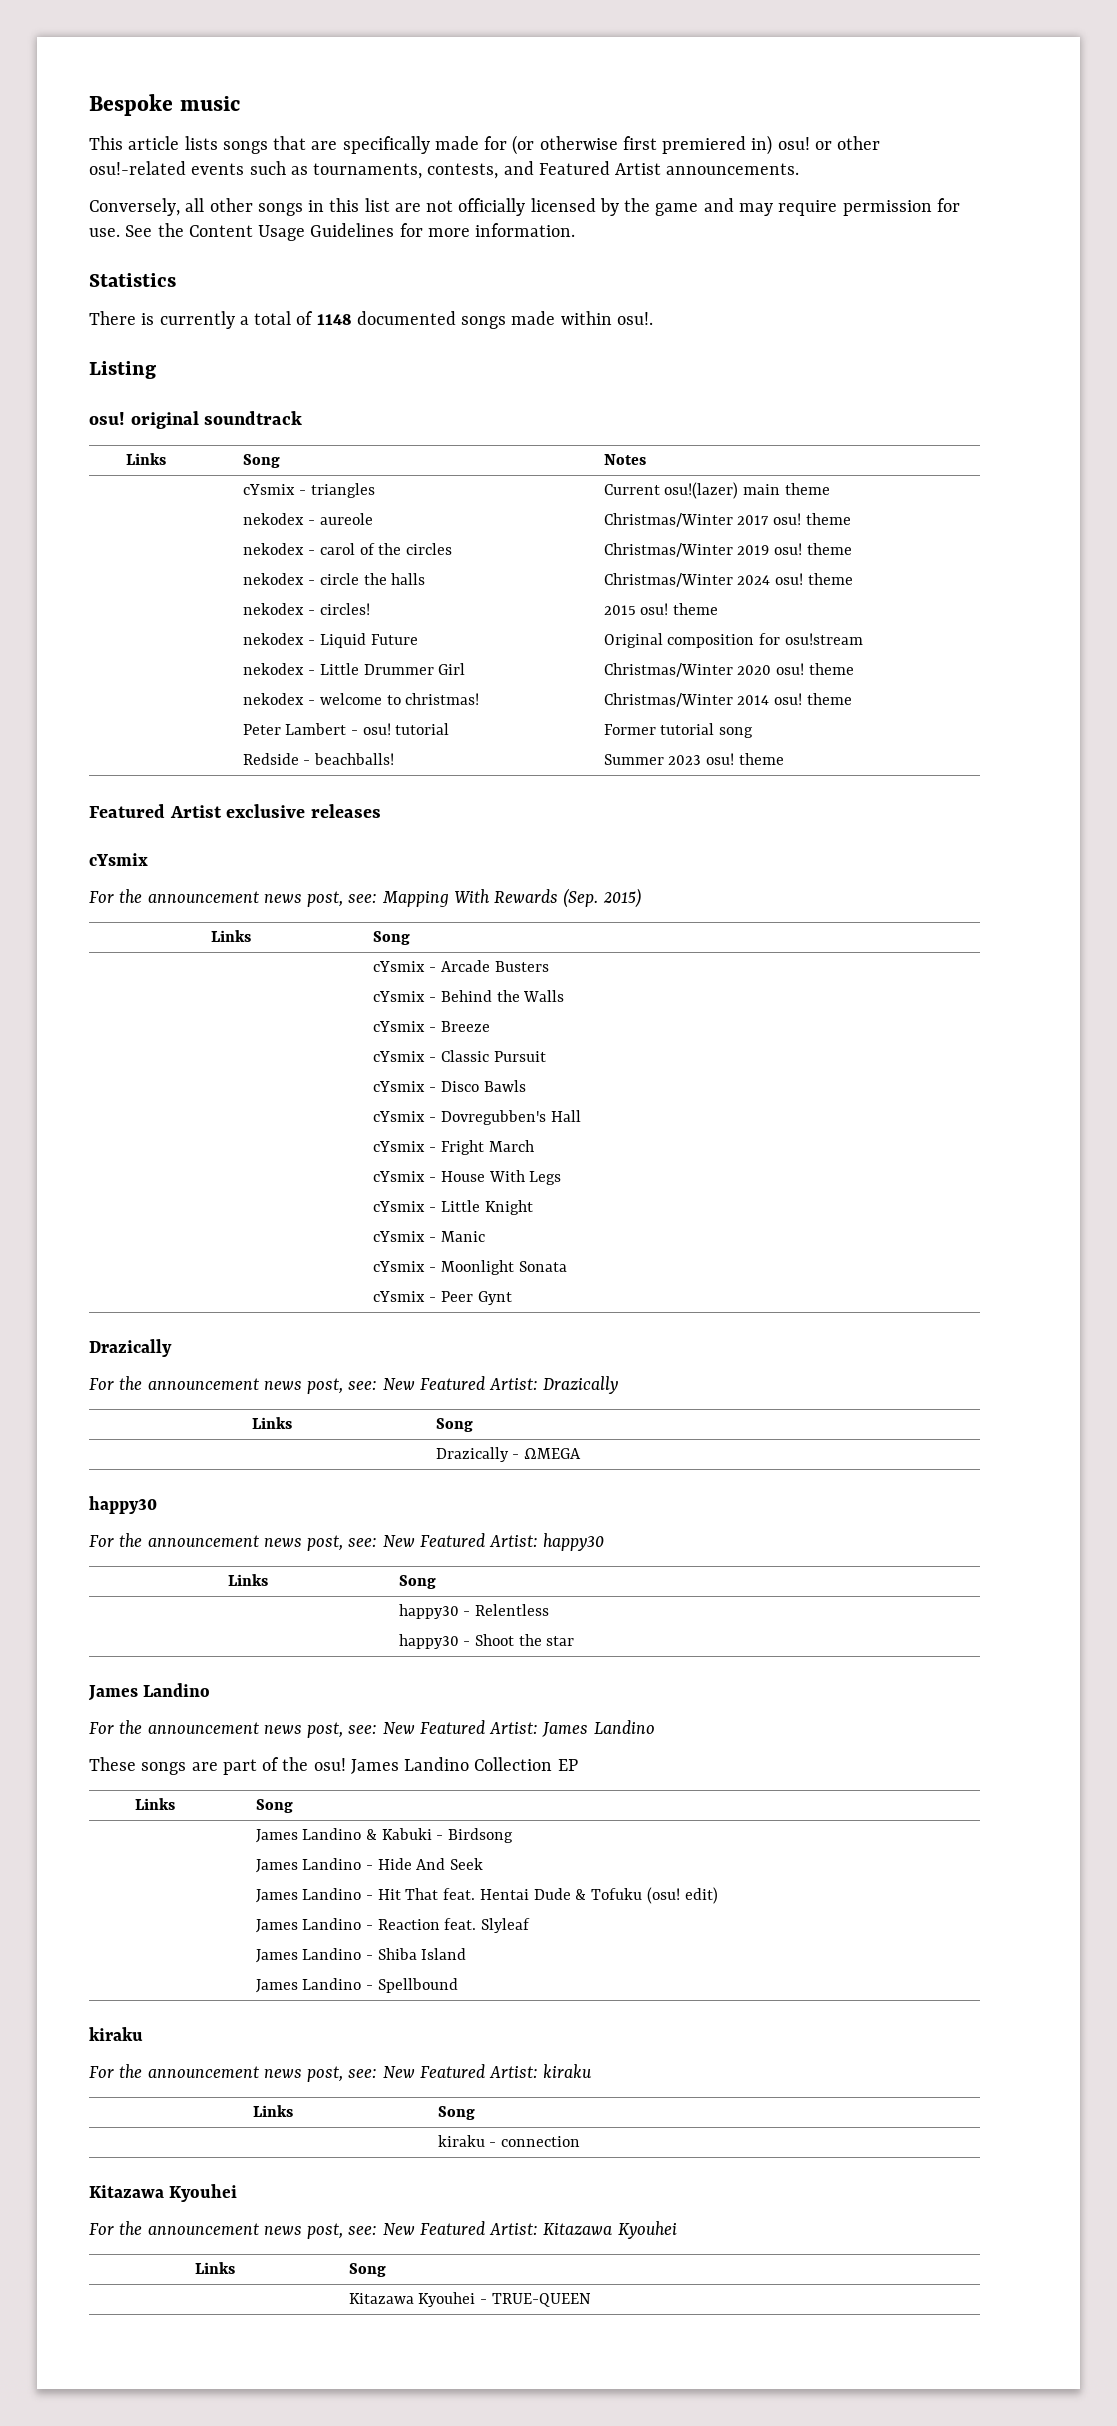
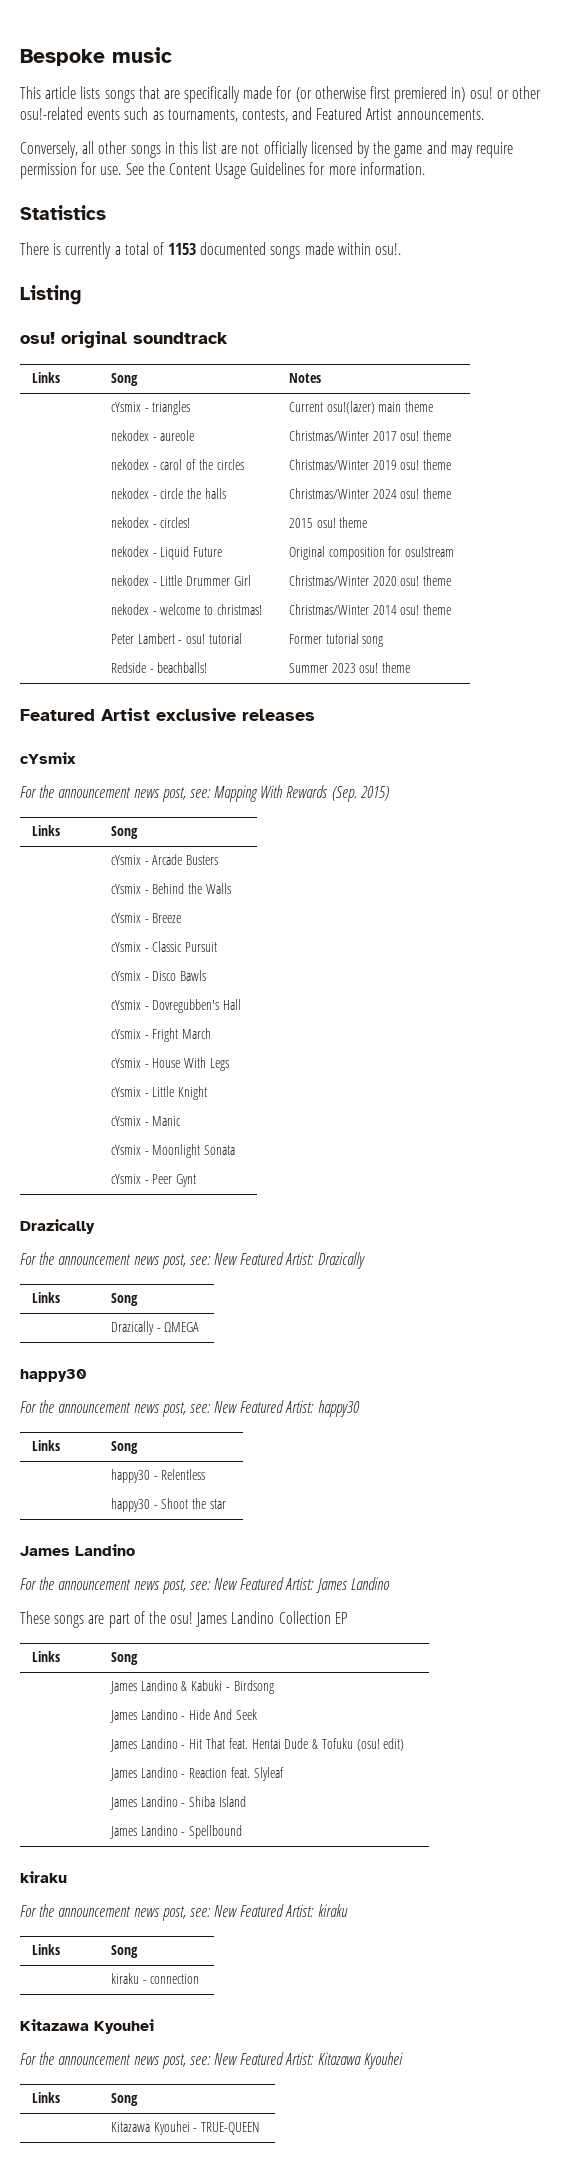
- There is currently a total of 1148 documented songs made within osu!.
+ There is currently a total of 1153 documented songs made within osu!.

